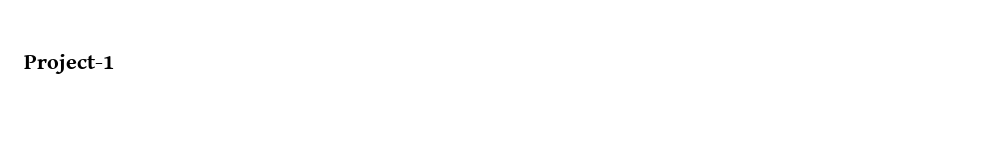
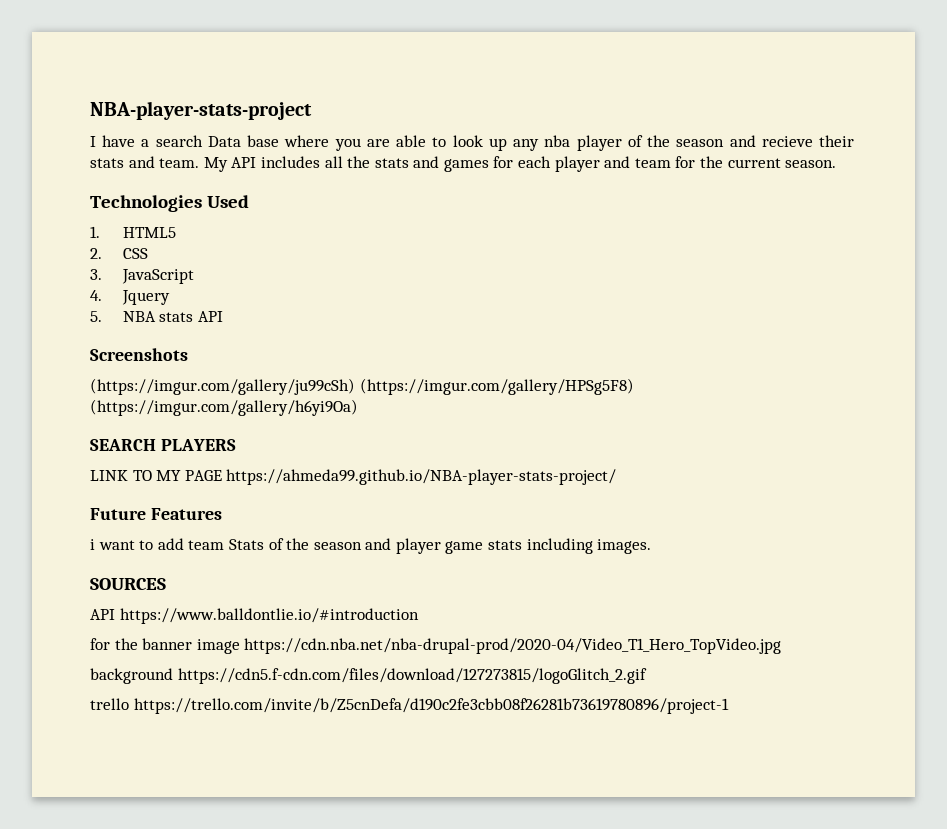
- Project-1
+ NBA-player-stats-project
+ I have a search Data base where you are able to look up any nba player of the season and recieve their stats and team. My API includes all the stats and games for each player and team for the current season.
+ Technologies Used
+ 1. HTML5
+ 2. CSS
+ 3. JavaScript
+ 4. Jquery
+ 5. NBA stats API
+ Screenshots
+ (https://imgur.com/gallery/ju99cSh) (https://imgur.com/gallery/HPSg5F8) (https://imgur.com/gallery/h6yi9Oa)
+ SEARCH PLAYERS
+ LINK TO MY PAGE https://ahmeda99.github.io/NBA-player-stats-project/
+ Future Features
+ i want to add team Stats of the season and player game stats including images.
+ SOURCES
+ API https://www.balldontlie.io/#introduction
+ for the banner image https://cdn.nba.net/nba-drupal-prod/2020-04/Video_T1_Hero_TopVideo.jpg
+ background https://cdn5.f-cdn.com/files/download/127273815/logoGlitch_2.gif
+ trello https://trello.com/invite/b/Z5cnDefa/d190c2fe3cbb08f26281b73619780896/project-1

